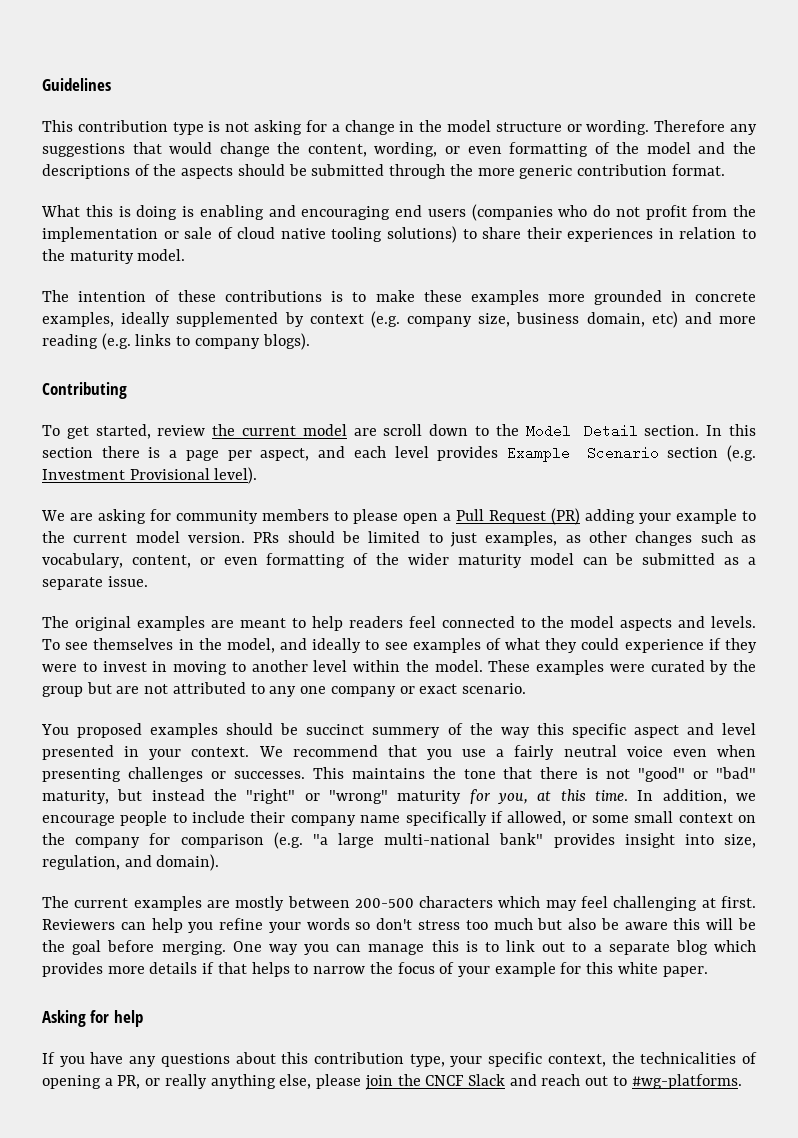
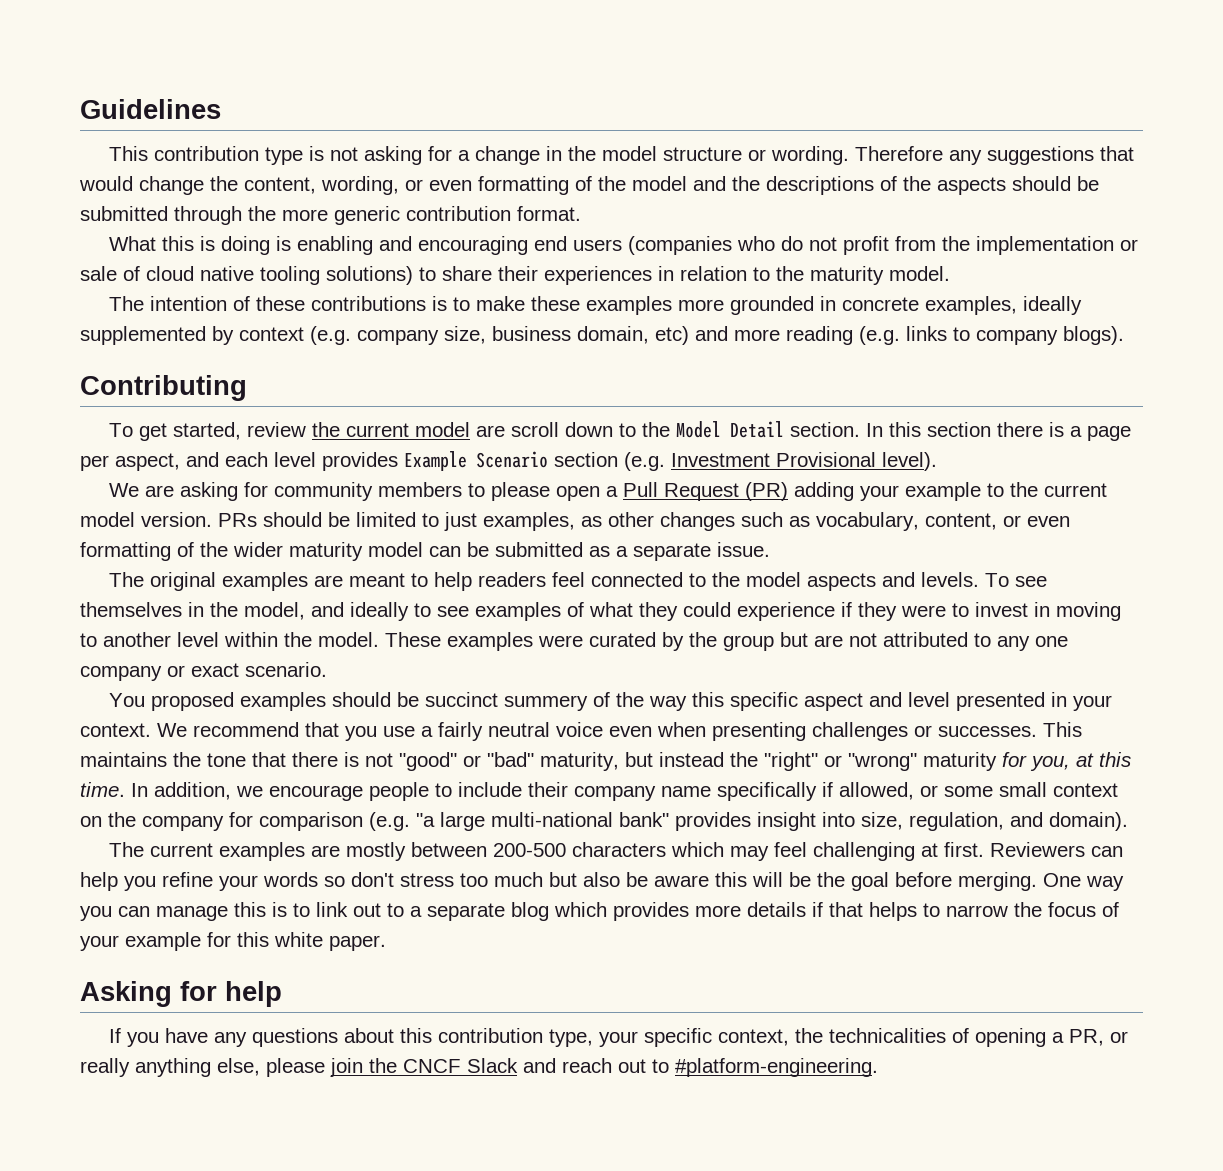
- If you have any questions about this contribution type, your specific context, the technicalities of opening a PR, or really anything else, please join the CNCF Slack and reach out to #wg-platforms.
+ If you have any questions about this contribution type, your specific context, the technicalities of opening a PR, or really anything else, please join the CNCF Slack and reach out to #platform-engineering.

